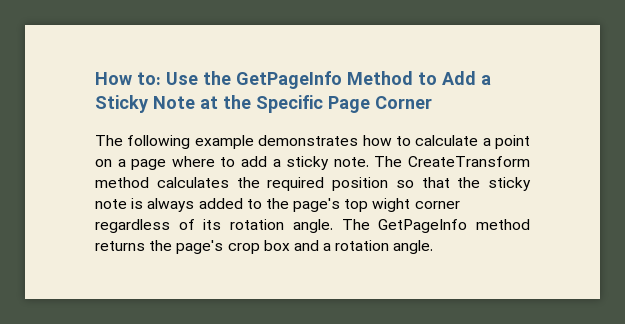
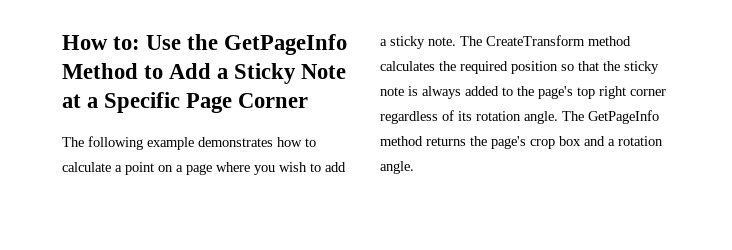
- How to: Use the GetPageInfo Method to Add a Sticky Note at the Specific Page Corner
+ How to: Use the GetPageInfo Method to Add a Sticky Note at a Specific Page Corner
- The following example demonstrates how to calculate a point on a page where to add a sticky note.
+ The following example demonstrates how to calculate a point on a page where you wish to add a sticky note.
- The CreateTransform method calculates the required position so that the sticky note is always added to the page's top wight corner regardless of its rotation angle.
+ The CreateTransform method calculates the required position so that the sticky note is always added to the page's top right corner regardless of its rotation angle.

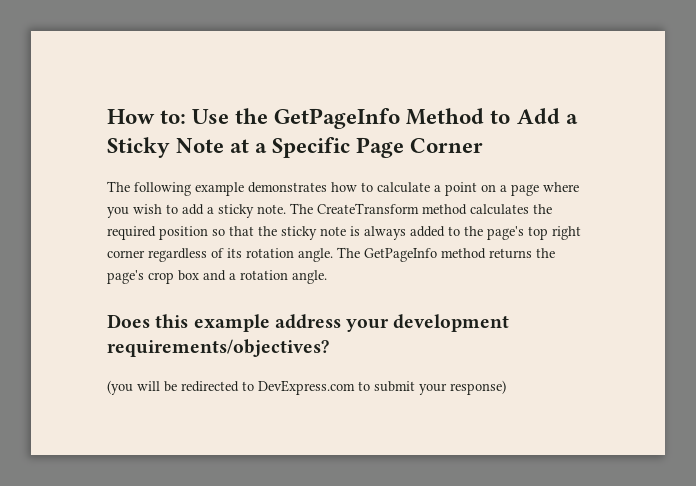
+ Does this example address your development requirements/objectives?
+ (you will be redirected to DevExpress.com to submit your response)

